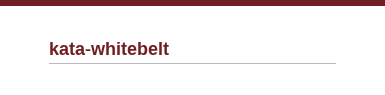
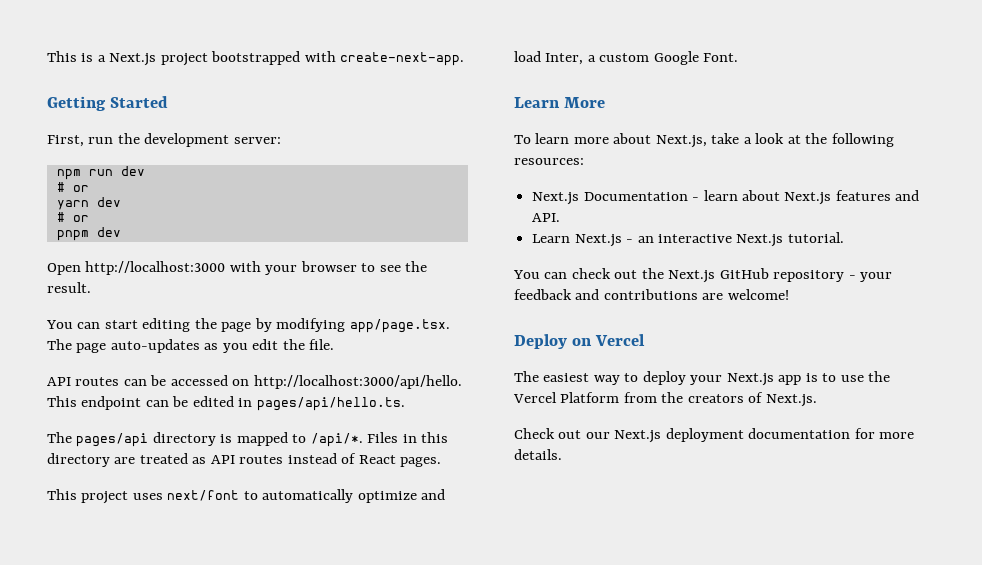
- kata-whitebelt
+ This is a Next.js project bootstrapped with create-next-app.
+ Getting Started
+ First, run the development server:
+ npm run dev
+ # or
+ yarn dev
+ # or
+ pnpm dev
+ Open http://localhost:3000 with your browser to see the result.
+ You can start editing the page by modifying app/page.tsx. The page auto-updates as you edit the file.
+ API routes can be accessed on http://localhost:3000/api/hello. This endpoint can be edited in pages/api/hello.ts.
+ The pages/api directory is mapped to /api/*. Files in this directory are treated as API routes instead of React pages.
+ This project uses next/font to automatically optimize and load Inter, a custom Google Font.
+ Learn More
+ To learn more about Next.js, take a look at the following resources:
+ Next.js Documentation - learn about Next.js features and API.
+ Learn Next.js - an interactive Next.js tutorial.
+ You can check out the Next.js GitHub repository - your feedback and contributions are welcome!
+ Deploy on Vercel
+ The easiest way to deploy your Next.js app is to use the Vercel Platform from the creators of Next.js.
+ Check out our Next.js deployment documentation for more details.

